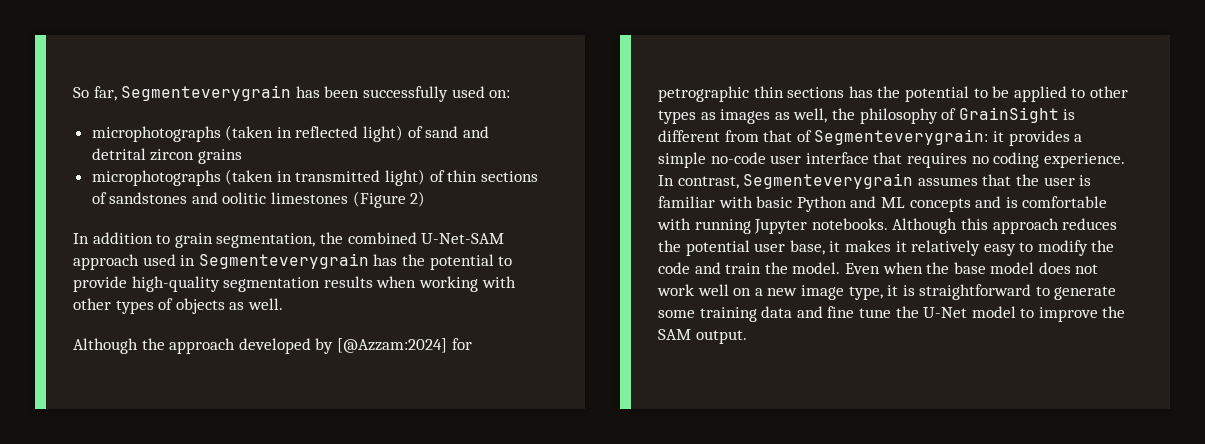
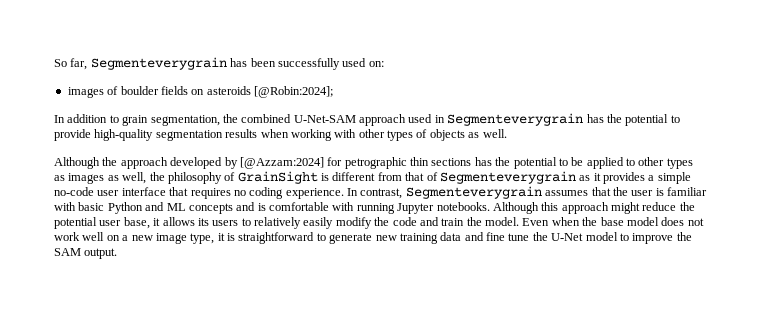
- microphotographs (taken in reflected light) of sand and detrital zircon grains
- microphotographs (taken in transmitted light) of thin sections of sandstones and oolitic limestones (Figure 2)
+ images of boulder fields on asteroids [@Robin:2024];
- Although the approach developed by [@Azzam:2024] for petrographic thin sections has the potential to be applied to other types as images as well, the philosophy of GrainSight is different from that of Segmenteverygrain: it provides a simple no-code user interface that requires no coding experience.
+ Although the approach developed by [@Azzam:2024] for petrographic thin sections has the potential to be applied to other types as images as well, the philosophy of GrainSight is different from that of Segmenteverygrain as it provides a simple no-code user interface that requires no coding experience.
- Although this approach reduces the potential user base, it makes it relatively easy to modify the code and train the model.
+ Although this approach might reduce the potential user base, it allows its users to relatively easily modify the code and train the model.
- Even when the base model does not work well on a new image type, it is straightforward to generate some training data and fine tune the U-Net model to improve the SAM output.
+ Even when the base model does not work well on a new image type, it is straightforward to generate new training data and fine tune the U-Net model to improve the SAM output.

